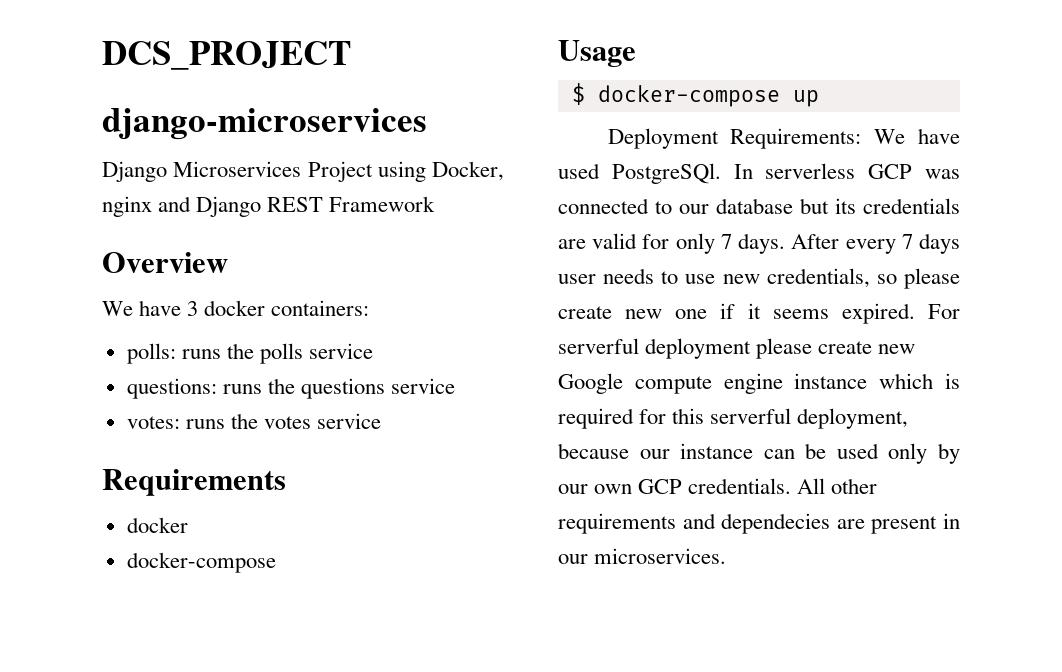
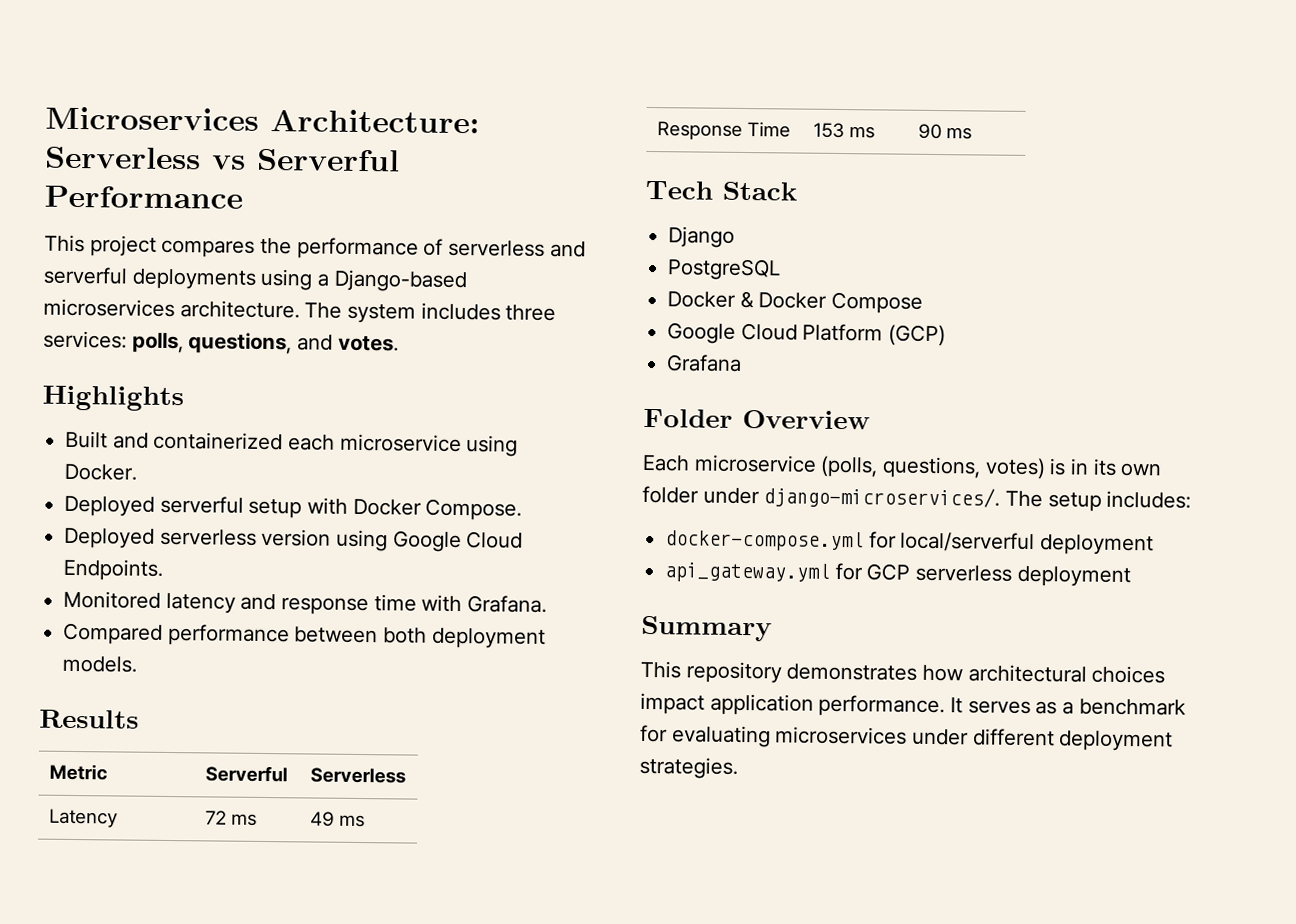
- DCS_PROJECT
- django-microservices
- Django Microservices Project using Docker, nginx and Django REST Framework
- Overview
- We have 3 docker containers:
- polls: runs the polls service
- questions: runs the questions service
- votes: runs the votes service
- Requirements
- docker
- docker-compose
- Usage
- $ docker-compose up
- Deployment Requirements: We have used PostgreSQl. In serverless GCP was connected to our database but its credentials are valid for only 7 days. After every 7 days user needs to use new credentials, so please create new one if it seems expired. For serverful deployment please create new Google compute engine instance which is required for this serverful deployment, because our instance can be used only by our own GCP credentials. All other requirements and dependecies are present in our microservices.
+ Microservices Architecture: Serverless vs Serverful Performance
+ This project compares the performance of serverless and serverful deployments using a Django-based microservices architecture. The system includes three services: polls, questions, and votes.
+ Highlights
+ Built and containerized each microservice using Docker.
+ Deployed serverful setup with Docker Compose.
+ Deployed serverless version using Google Cloud Endpoints.
+ Monitored latency and response time with Grafana.
+ Compared performance between both deployment models.
+ Results
+ Metric | Serverful | Serverless
+ Latency | 72 ms | 49 ms
+ Response Time | 153 ms | 90 ms
+ Tech Stack
+ Django
+ PostgreSQL
+ Docker & Docker Compose
+ Google Cloud Platform (GCP)
+ Grafana
+ Folder Overview
+ Each microservice (polls, questions, votes) is in its own folder under django-microservices/. The setup includes:
+ docker-compose.yml for local/serverful deployment
+ api_gateway.yml for GCP serverless deployment
+ Summary
+ This repository demonstrates how architectural choices impact application performance. It serves as a benchmark for evaluating microservices under different deployment strategies.

